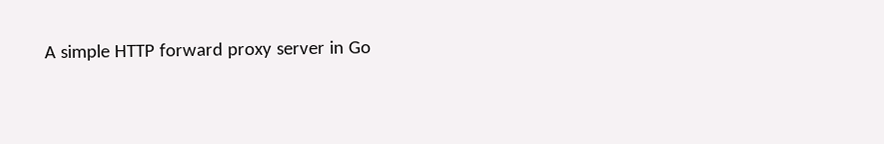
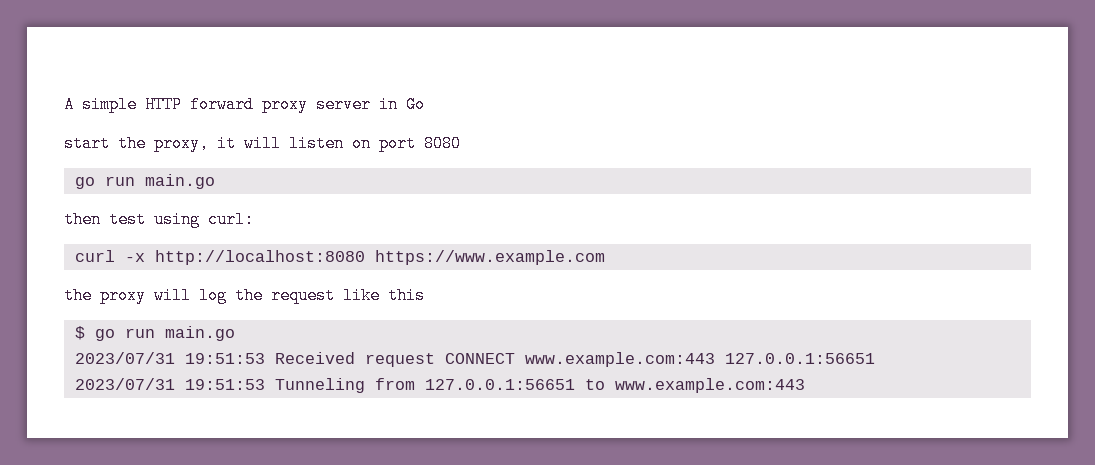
+ start the proxy, it will listen on port 8080
+ go run main.go
+ then test using curl:
+ curl -x http://localhost:8080 https://www.example.com
+ the proxy will log the request like this
+ $ go run main.go
+ 2023/07/31 19:51:53 Received request CONNECT www.example.com:443 127.0.0.1:56651
+ 2023/07/31 19:51:53 Tunneling from 127.0.0.1:56651 to www.example.com:443

